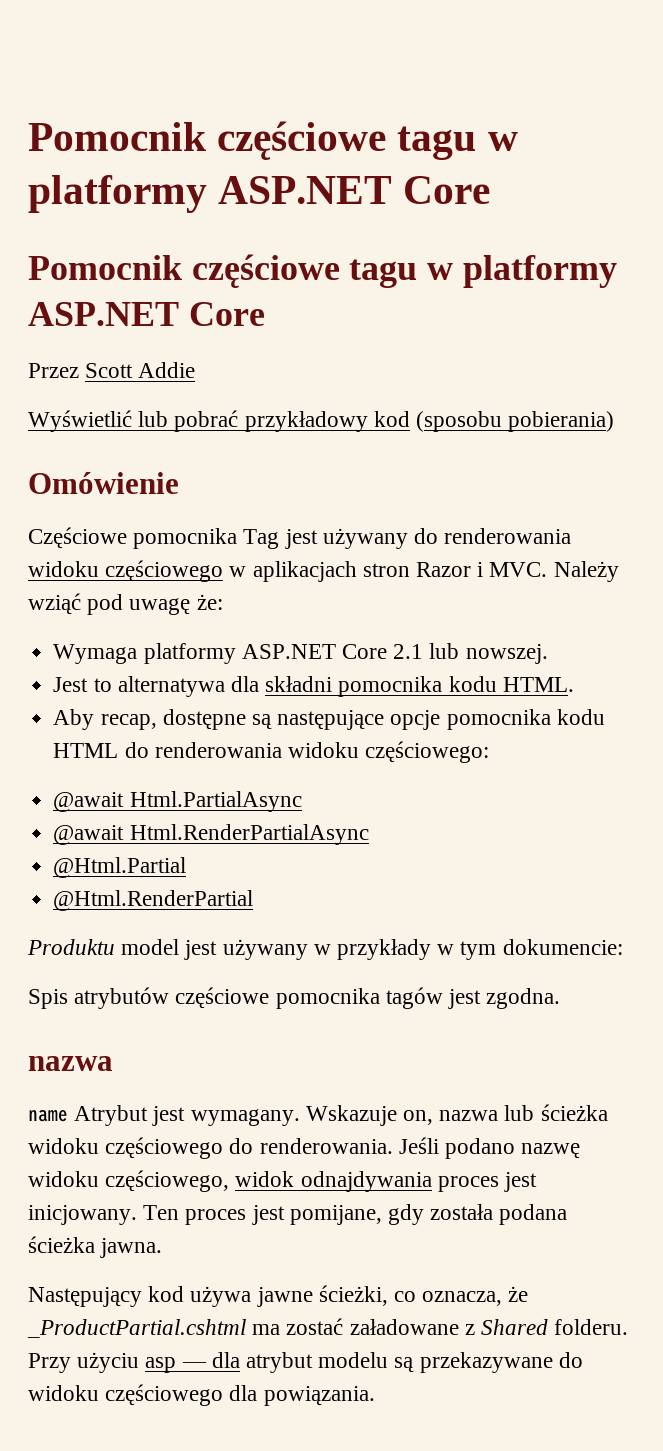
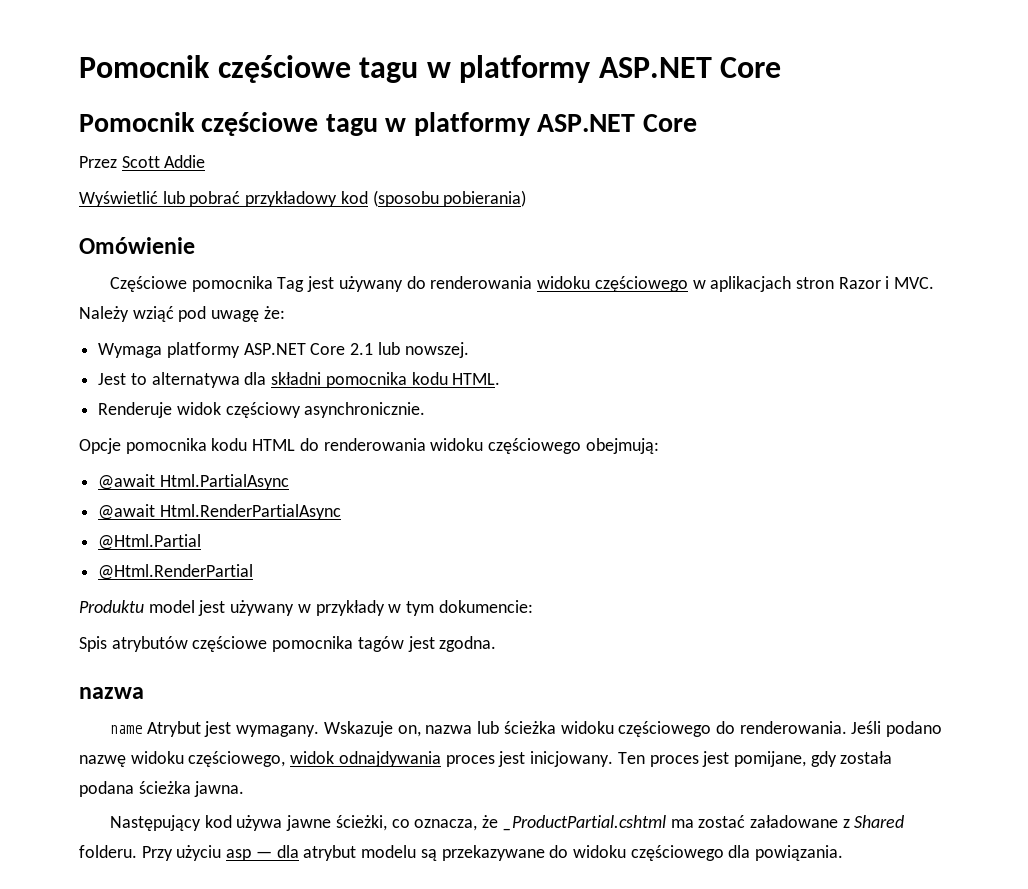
- Aby recap, dostępne są następujące opcje pomocnika kodu HTML do renderowania widoku częściowego:
+ Renderuje widok częściowy asynchronicznie.
+ Opcje pomocnika kodu HTML do renderowania widoku częściowego obejmują:

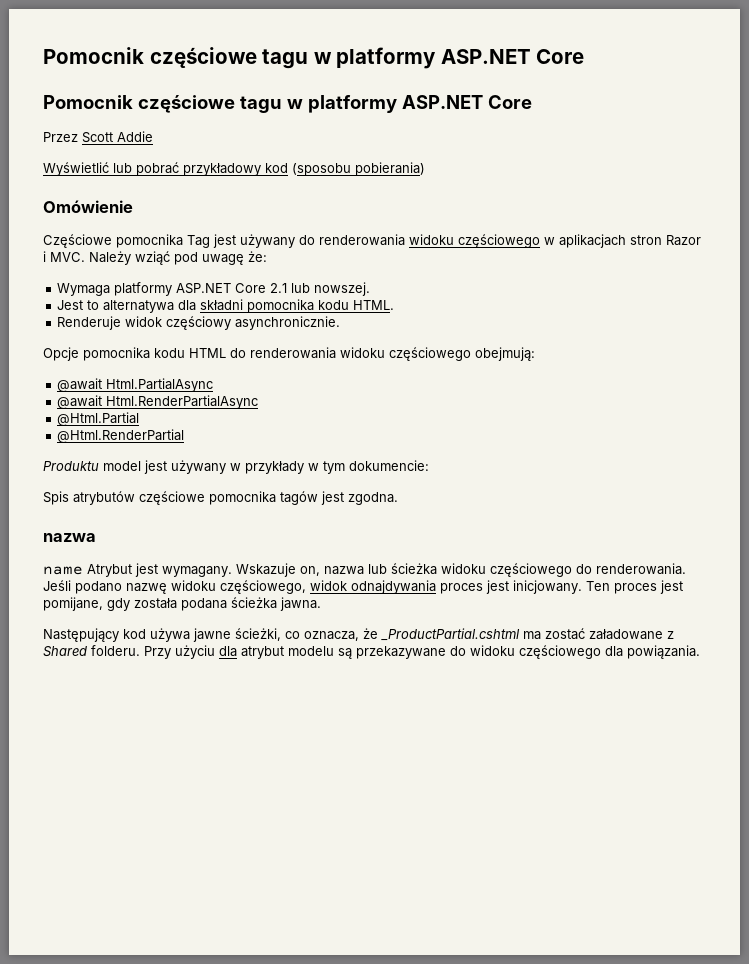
- Przy użyciu asp — dla atrybut modelu są przekazywane do widoku częściowego dla powiązania.
+ Przy użyciu dla atrybut modelu są przekazywane do widoku częściowego dla powiązania.

